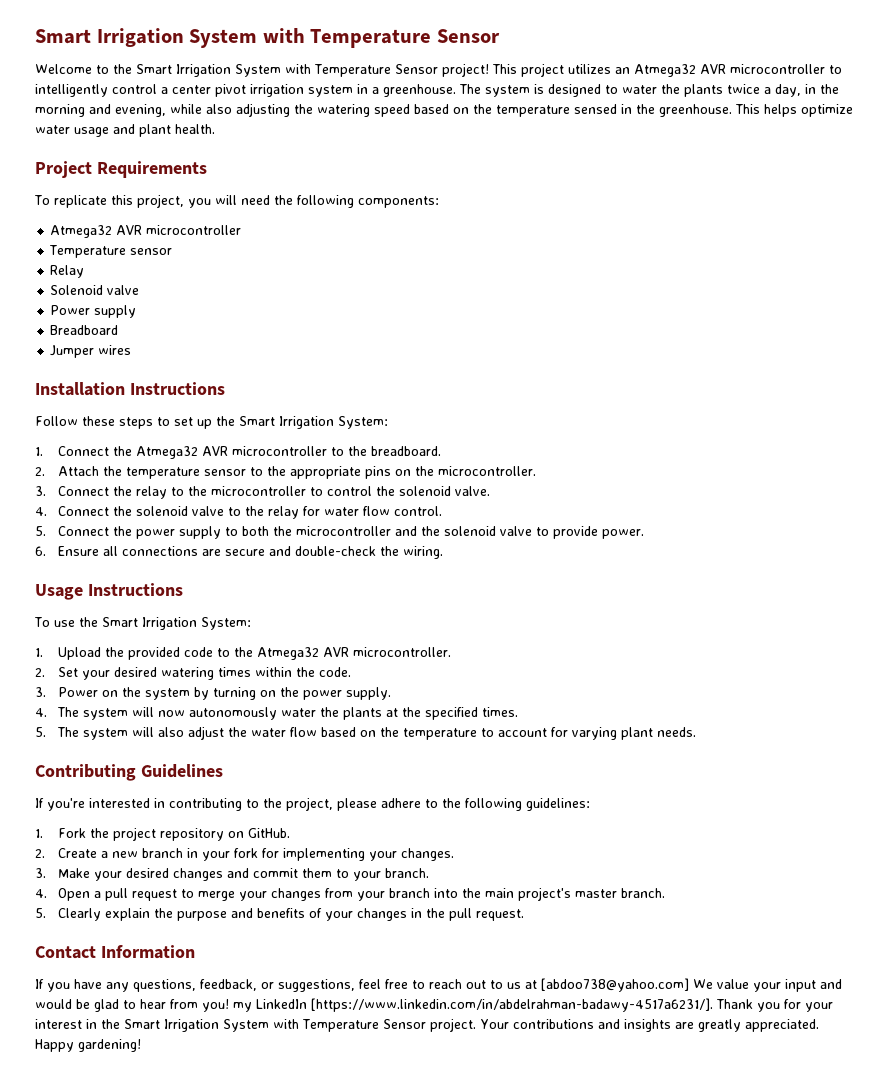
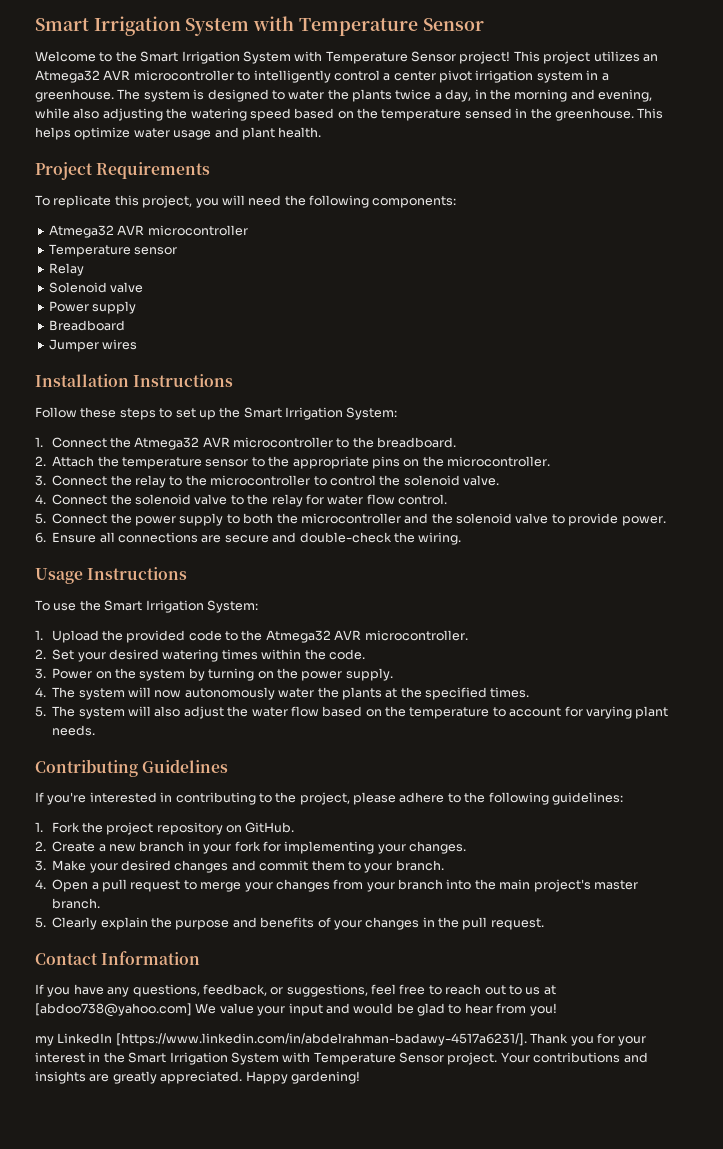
- If you have any questions, feedback, or suggestions, feel free to reach out to us at [abdoo738@yahoo.com] We value your input and would be glad to hear from you! my LinkedIn [https://www.linkedin.com/in/abdelrahman-badawy-4517a6231/]. Thank you for your interest in the Smart Irrigation System with Temperature Sensor project.
+ If you have any questions, feedback, or suggestions, feel free to reach out to us at [abdoo738@yahoo.com] We value your input and would be glad to hear from you!
+ my LinkedIn [https://www.linkedin.com/in/abdelrahman-badawy-4517a6231/]. Thank you for your interest in the Smart Irrigation System with Temperature Sensor project.

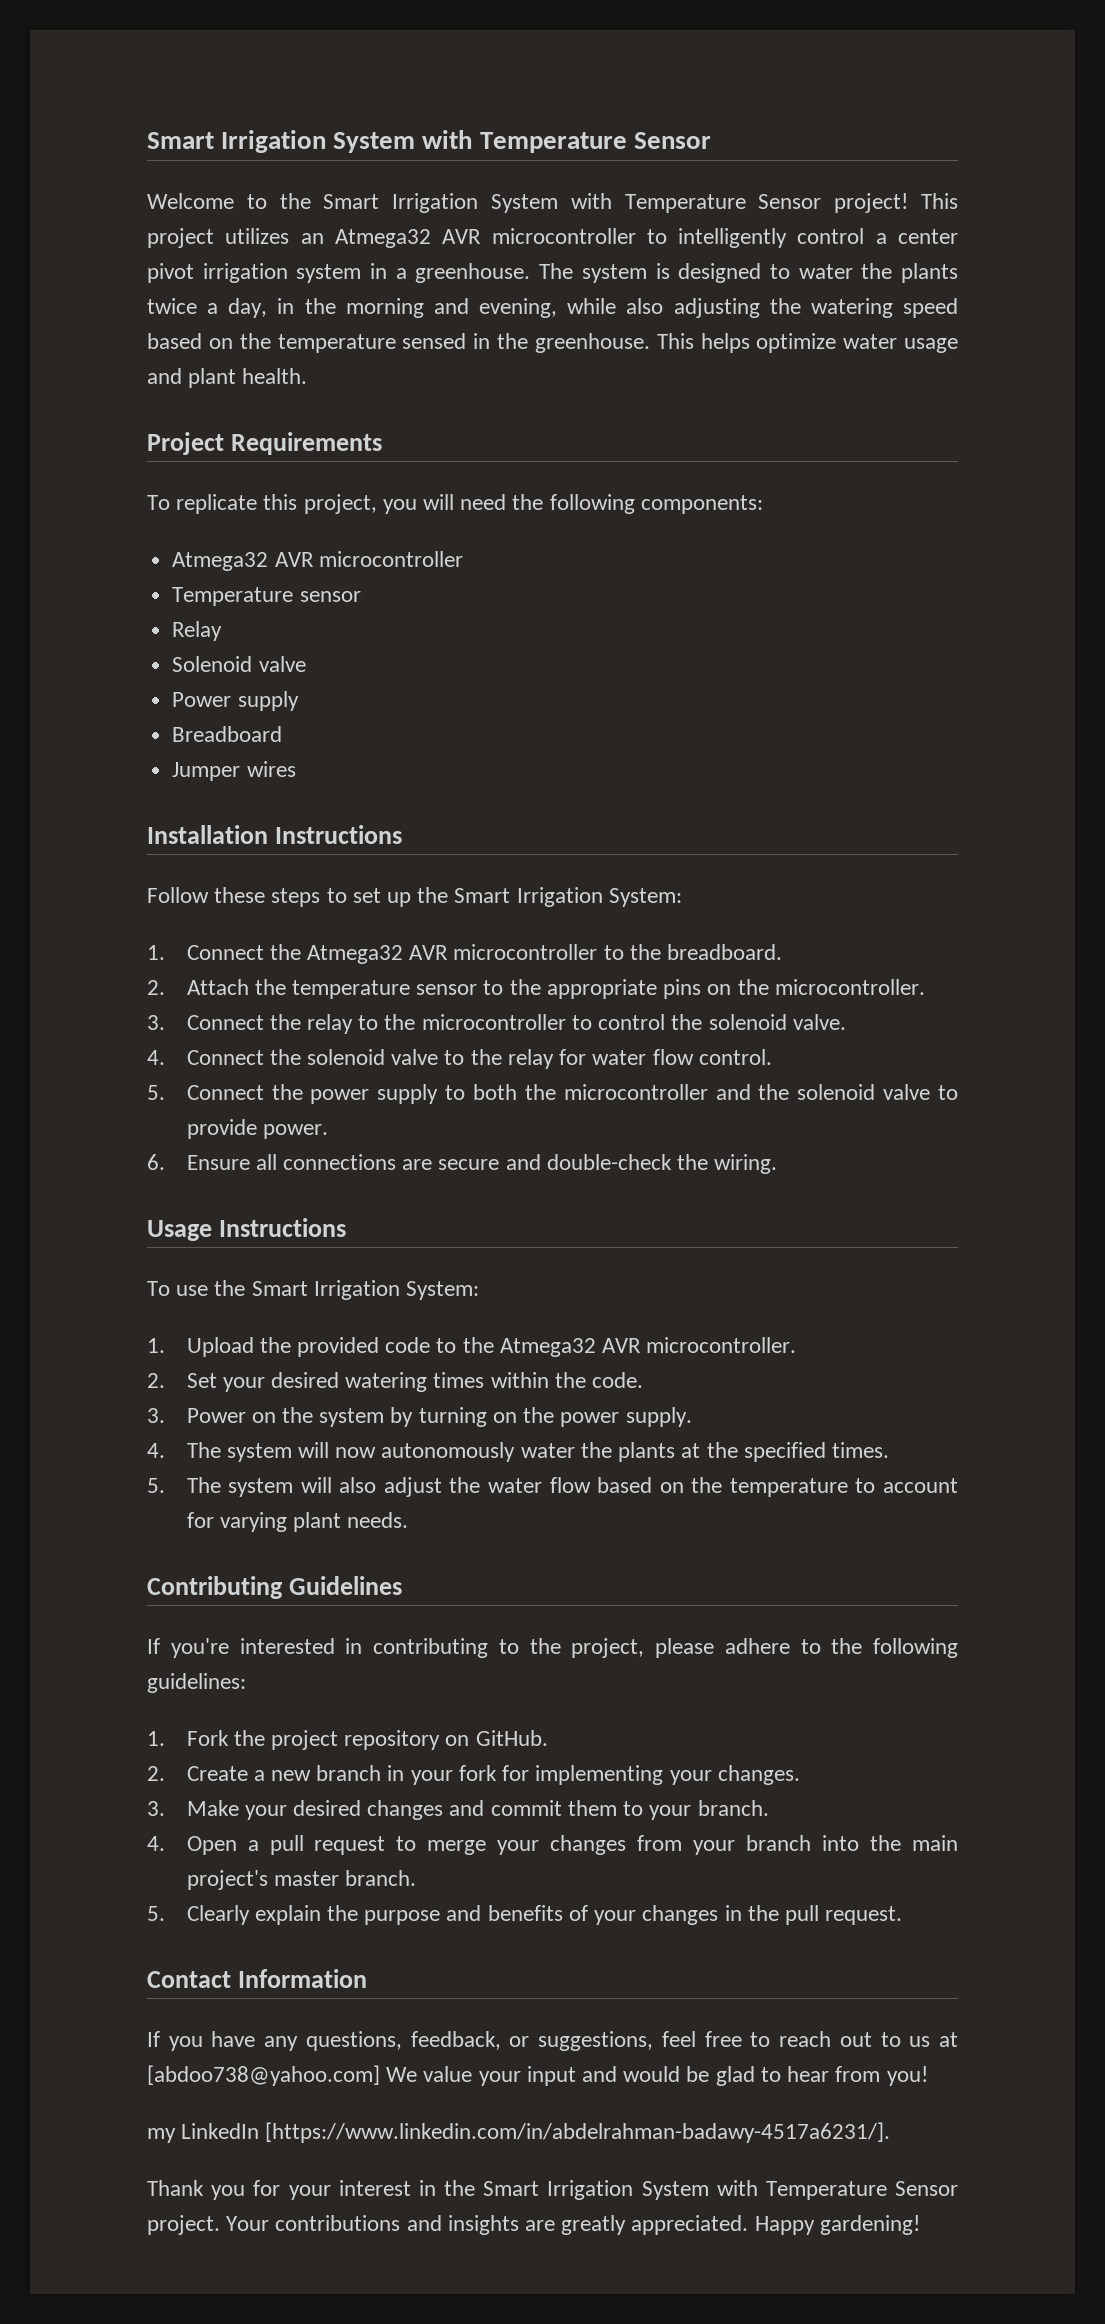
- my LinkedIn [https://www.linkedin.com/in/abdelrahman-badawy-4517a6231/]. Thank you for your interest in the Smart Irrigation System with Temperature Sensor project.
+ my LinkedIn [https://www.linkedin.com/in/abdelrahman-badawy-4517a6231/].
+ Thank you for your interest in the Smart Irrigation System with Temperature Sensor project.

